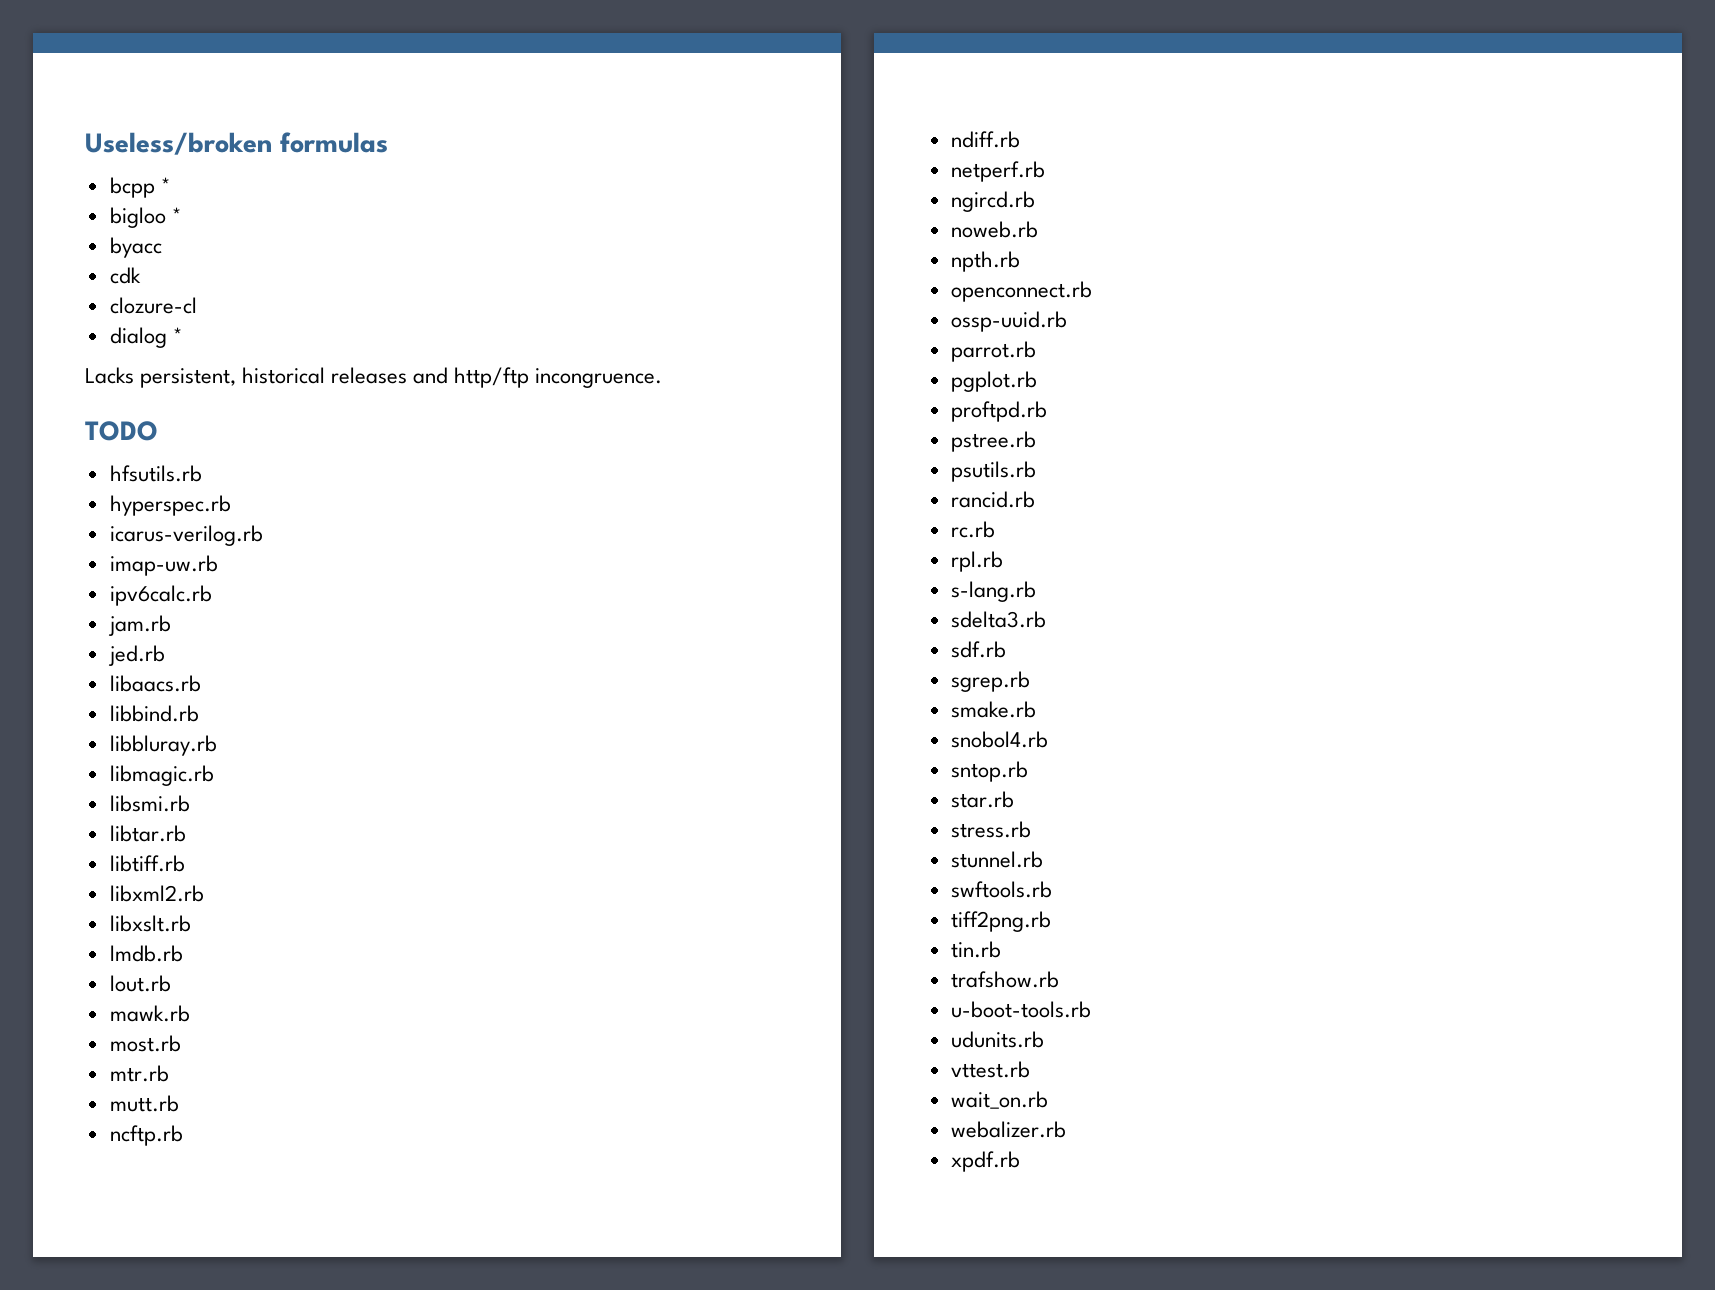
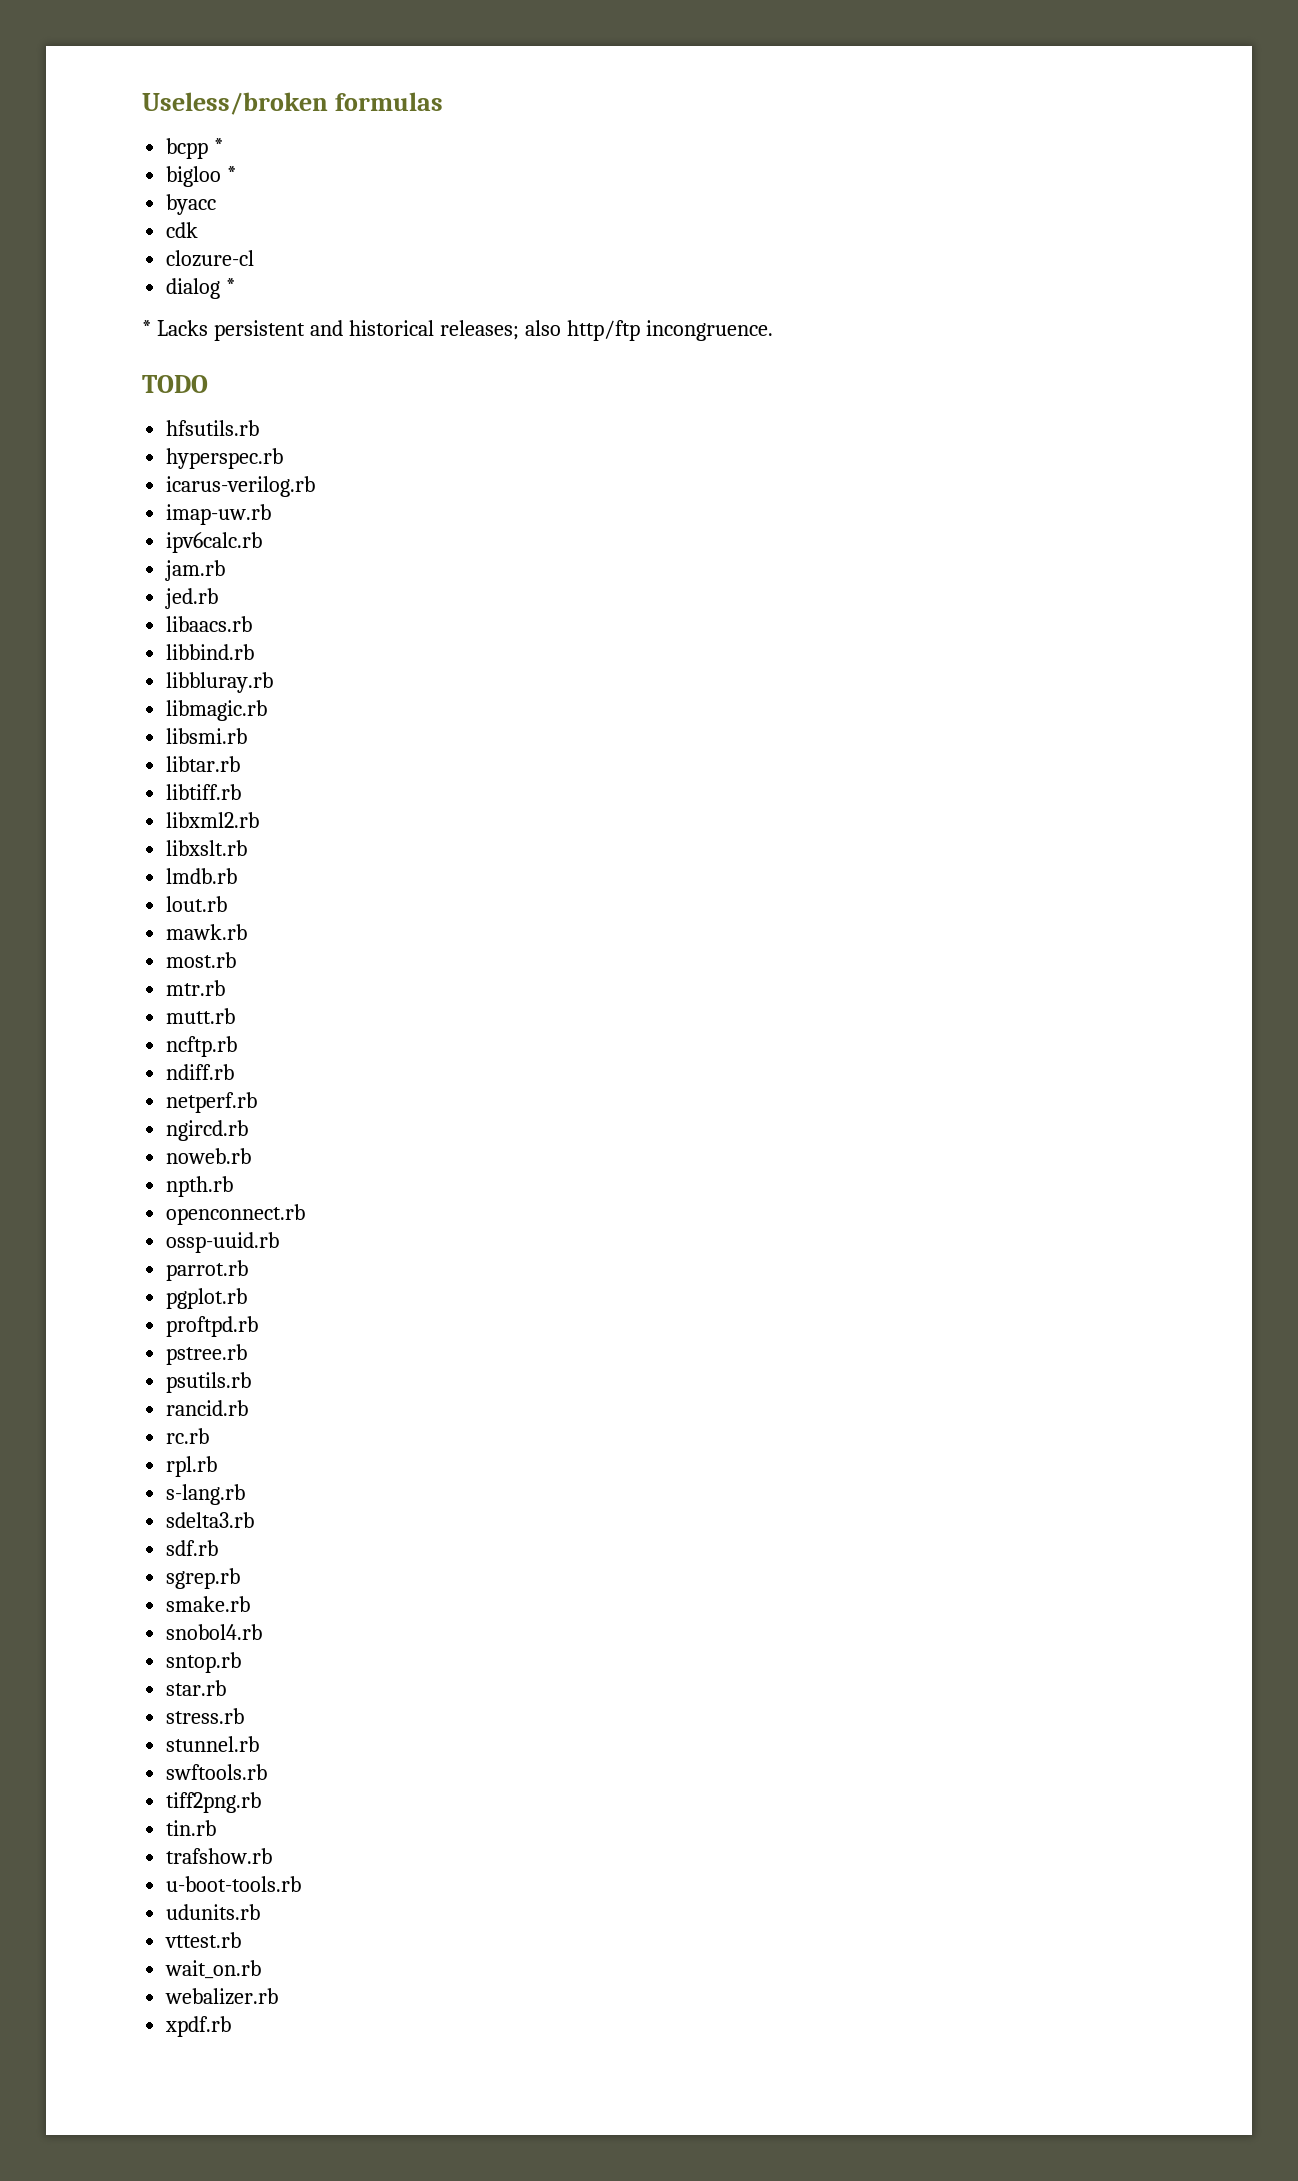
- Lacks persistent, historical releases and http/ftp incongruence.
+ * Lacks persistent and historical releases; also http/ftp incongruence.

